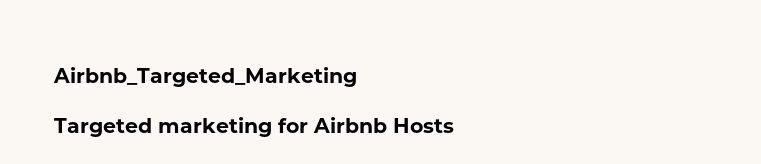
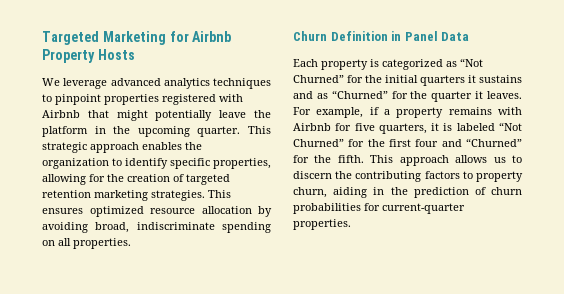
- Airbnb_Targeted_Marketing
- Targeted marketing for Airbnb Hosts
+ Targeted Marketing for Airbnb Property Hosts
+ We leverage advanced analytics techniques to pinpoint properties registered with Airbnb that might potentially leave the platform in the upcoming quarter. This strategic approach enables the organization to identify specific properties, allowing for the creation of targeted retention marketing strategies. This ensures optimized resource allocation by avoiding broad, indiscriminate spending on all properties.
+ Churn Definition in Panel Data
+ Each property is categorized as “Not Churned” for the initial quarters it sustains and as “Churned” for the quarter it leaves. For example, if a property remains with Airbnb for five quarters, it is labeled “Not Churned” for the first four and “Churned” for the fifth. This approach allows us to discern the contributing factors to property churn, aiding in the prediction of churn probabilities for current-quarter properties.

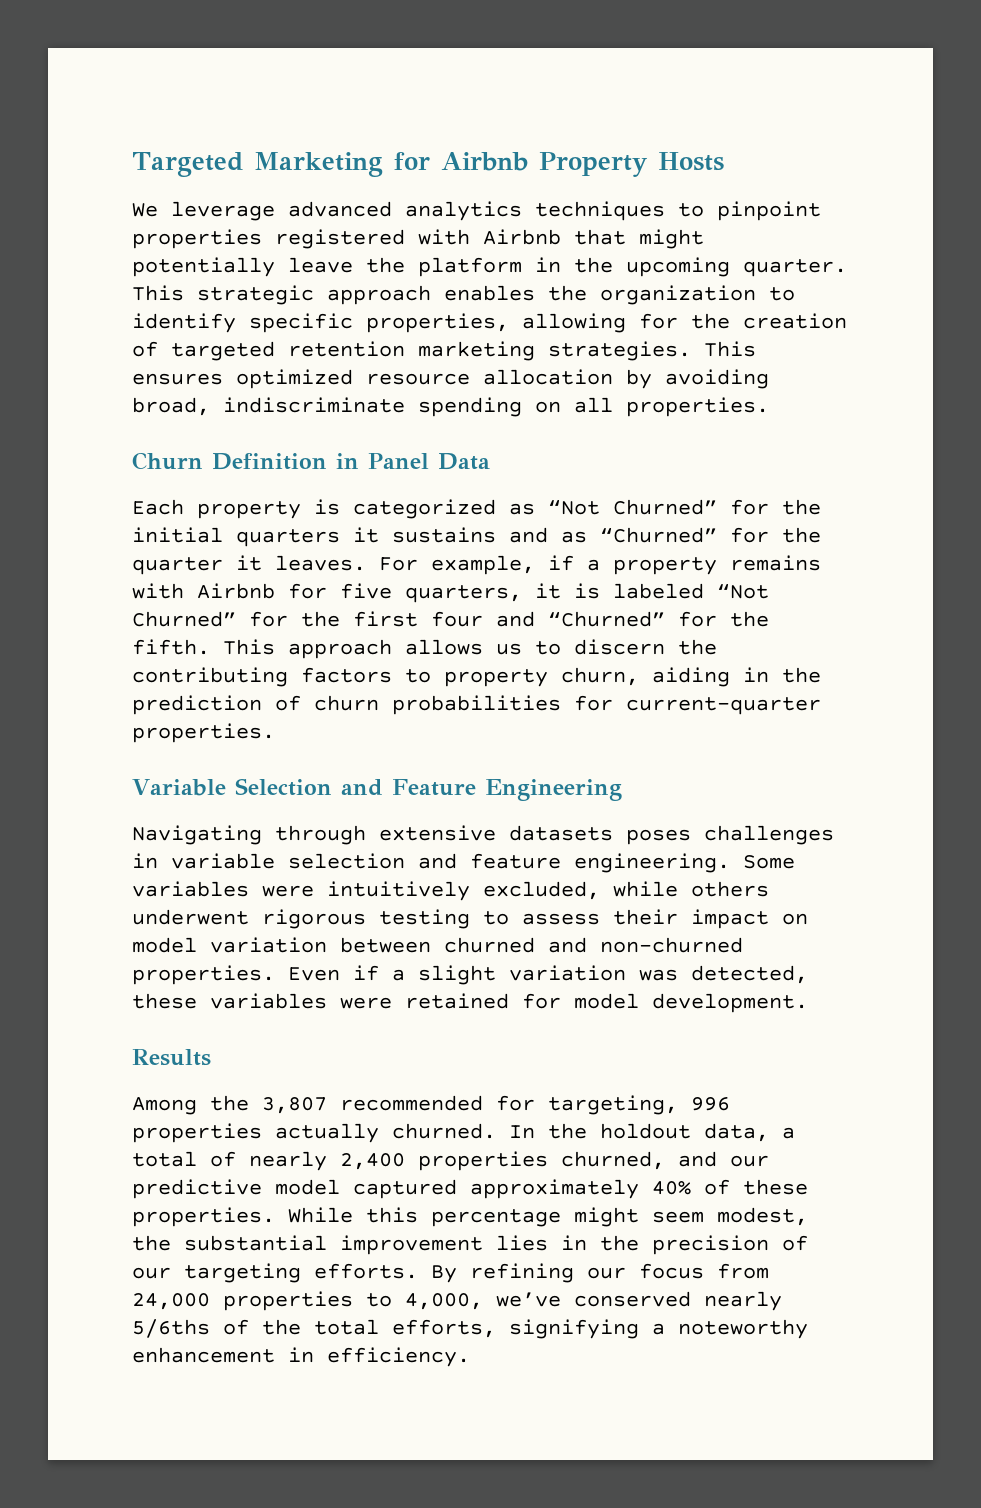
+ Variable Selection and Feature Engineering
+ Navigating through extensive datasets poses challenges in variable selection and feature engineering. Some variables were intuitively excluded, while others underwent rigorous testing to assess their impact on model variation between churned and non-churned properties. Even if a slight variation was detected, these variables were retained for model development.
+ Results
+ Among the 3,807 recommended for targeting, 996 properties actually churned. In the holdout data, a total of nearly 2,400 properties churned, and our predictive model captured approximately 40% of these properties. While this percentage might seem modest, the substantial improvement lies in the precision of our targeting efforts. By refining our focus from 24,000 properties to 4,000, we’ve conserved nearly 5/6ths of the total efforts, signifying a noteworthy enhancement in efficiency.

